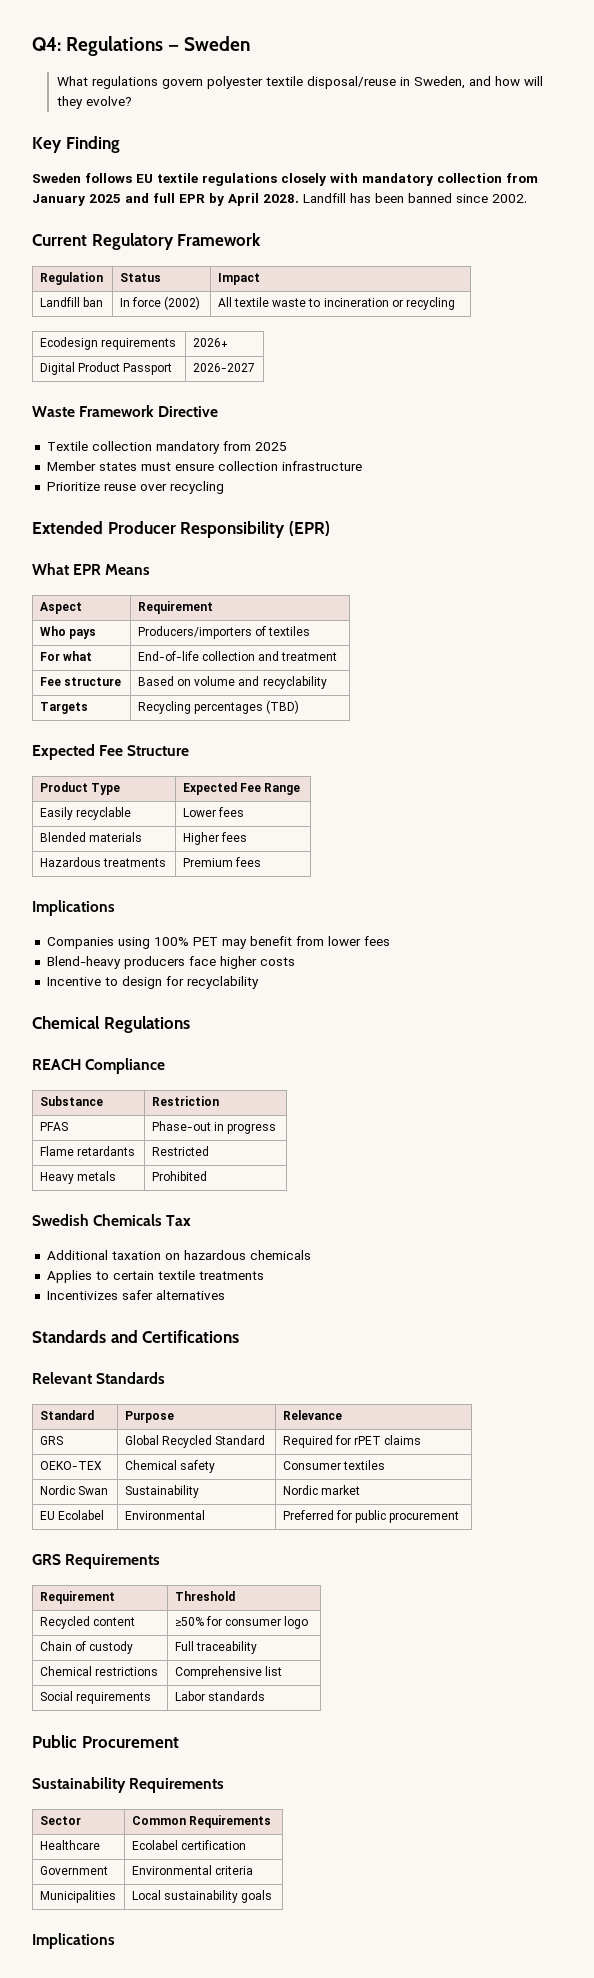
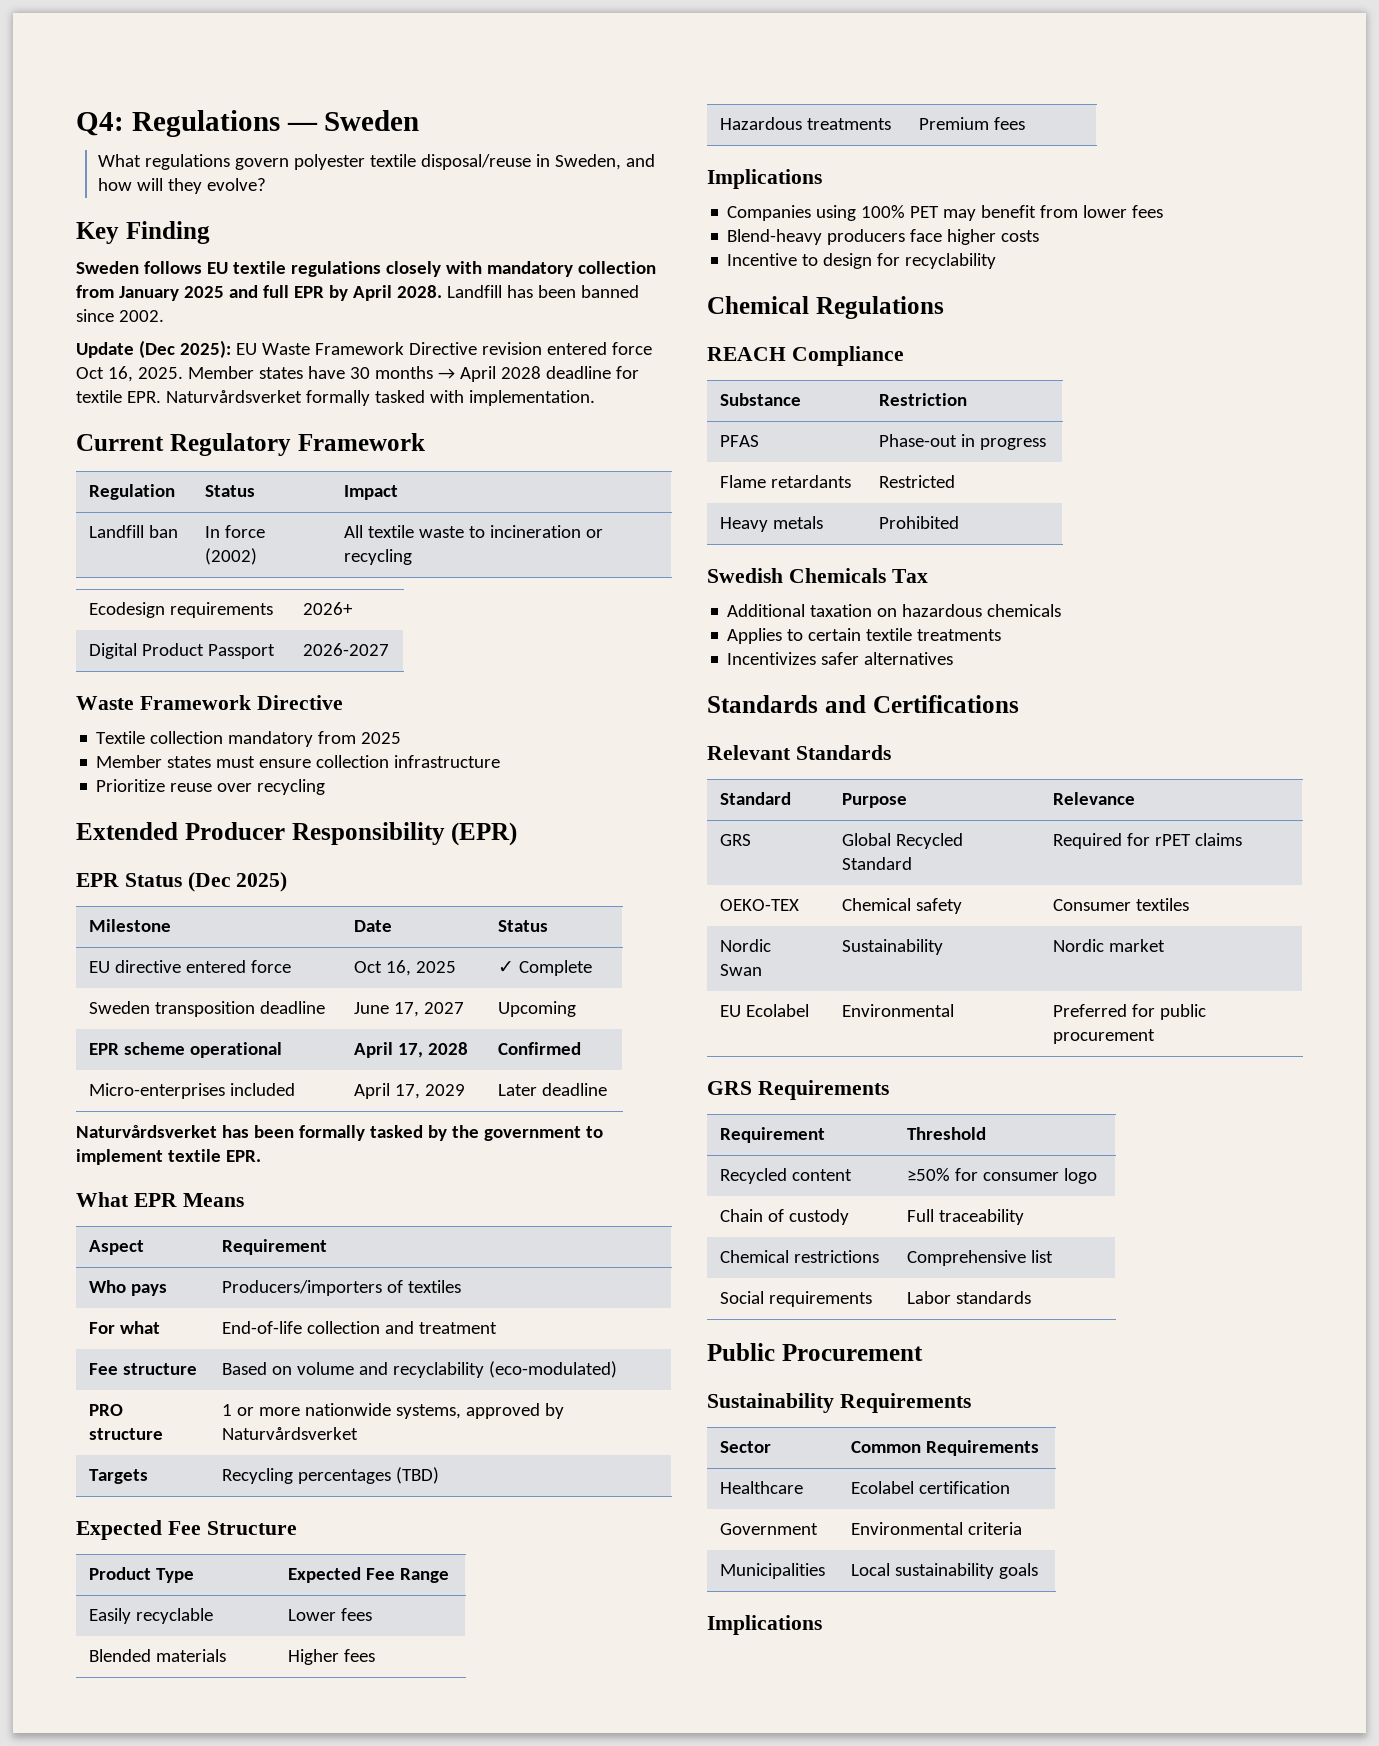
+ Update (Dec 2025): EU Waste Framework Directive revision entered force Oct 16, 2025. Member states have 30 months → April 2028 deadline for textile EPR. Naturvårdsverket formally tasked with implementation.
+ EPR Status (Dec 2025)
+ Milestone | Date | Status
+ EU directive entered force | Oct 16, 2025 | ✓ Complete
+ Sweden transposition deadline | June 17, 2027 | Upcoming
+ EPR scheme operational | April 17, 2028 | Confirmed
+ Micro-enterprises included | April 17, 2029 | Later deadline
+ Naturvårdsverket has been formally tasked by the government to implement textile EPR.
- Fee structure | Based on volume and recyclability
+ Fee structure | Based on volume and recyclability (eco-modulated)
+ PRO structure | 1 or more nationwide systems, approved by Naturvårdsverket

